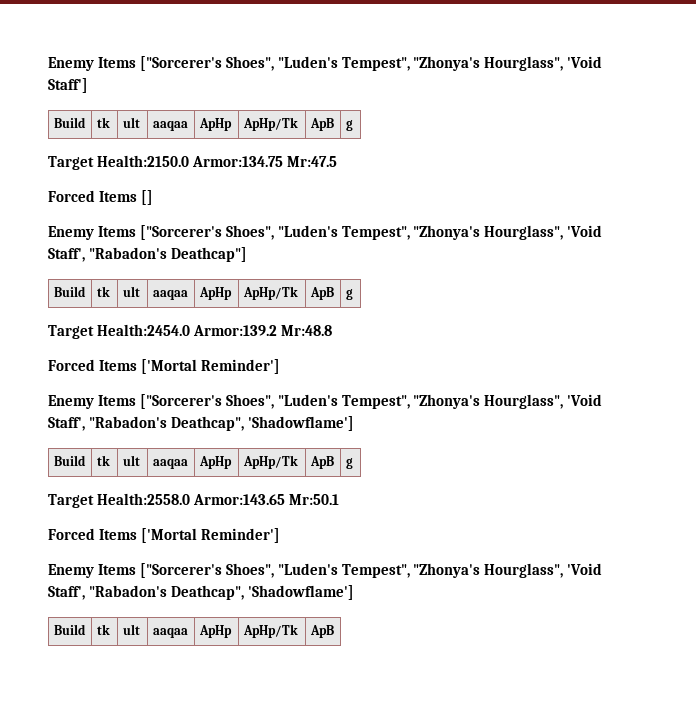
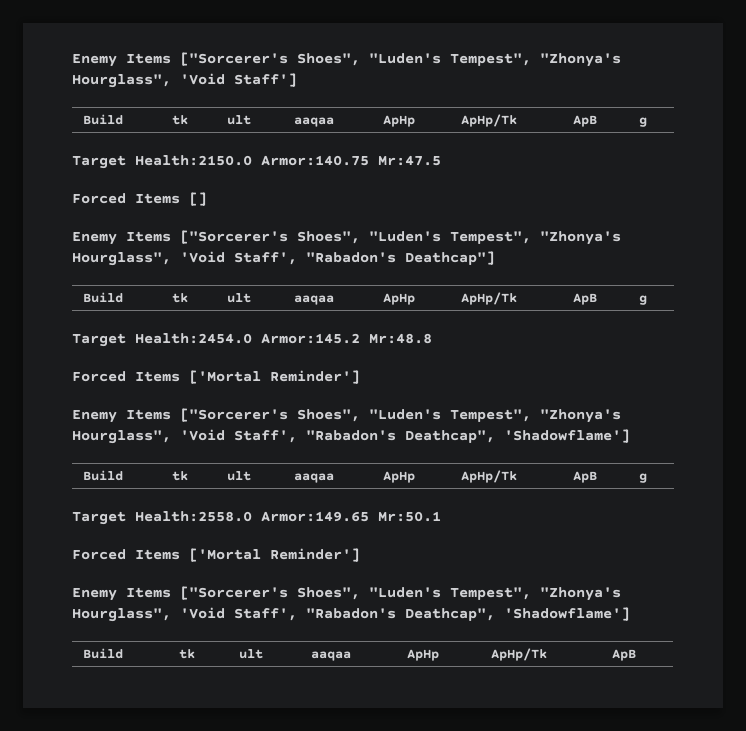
- Target Health:2150.0 Armor:134.75 Mr:47.5
+ Target Health:2150.0 Armor:140.75 Mr:47.5
- Target Health:2454.0 Armor:139.2 Mr:48.8
+ Target Health:2454.0 Armor:145.2 Mr:48.8
- Target Health:2558.0 Armor:143.65 Mr:50.1
+ Target Health:2558.0 Armor:149.65 Mr:50.1

